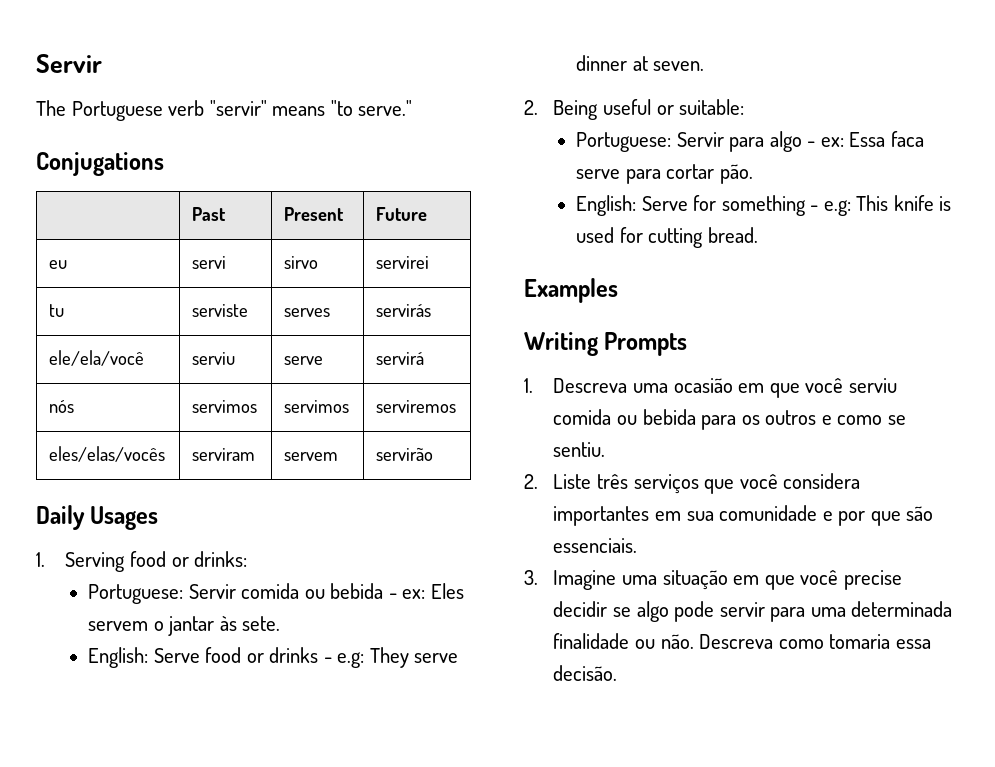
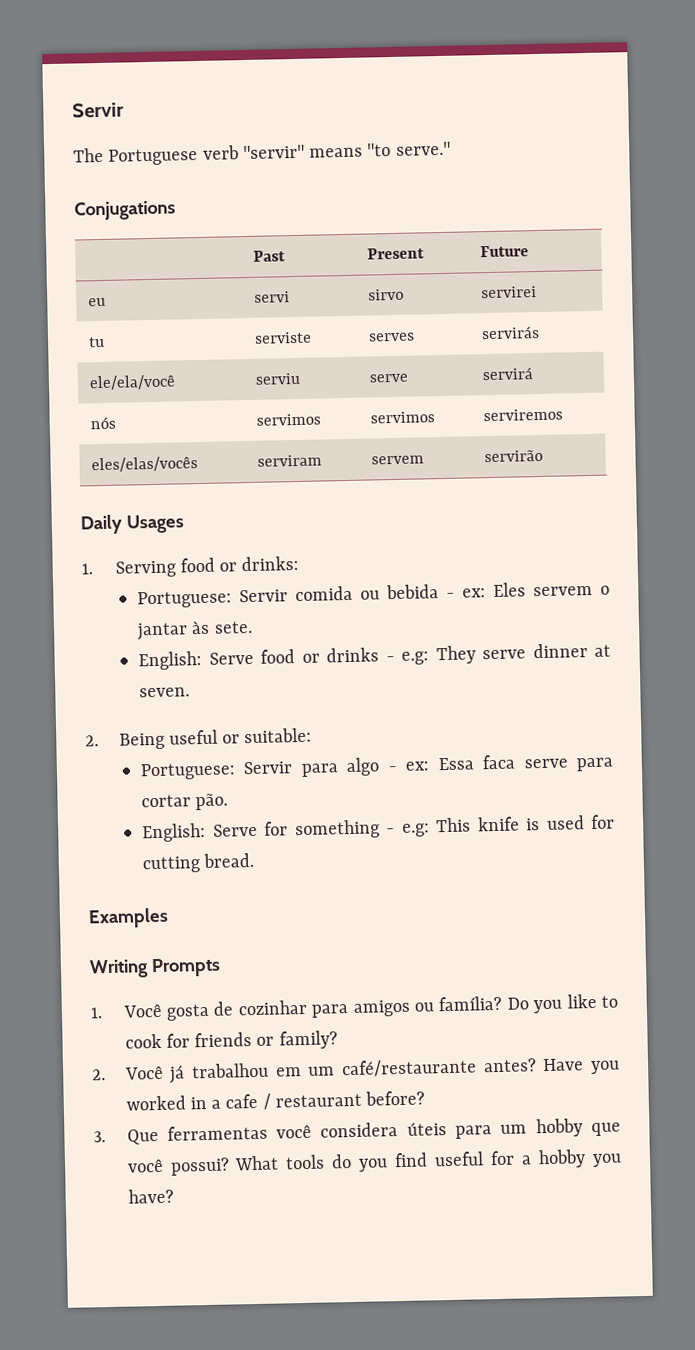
- 1. Descreva uma ocasião em que você serviu comida ou bebida para os outros e como se sentiu.
- 2. Liste três serviços que você considera importantes em sua comunidade e por que são essenciais.
- 3. Imagine uma situação em que você precise decidir se algo pode servir para uma determinada finalidade ou não. Descreva como tomaria essa decisão.
+ 1. Você gosta de cozinhar para amigos ou família? Do you like to cook for friends or family?
+ 2. Você já trabalhou em um café/restaurante antes? Have you worked in a cafe / restaurant before?
+ 3. Que ferramentas você considera úteis para um hobby que você possui? What tools do you find useful for a hobby you have?

